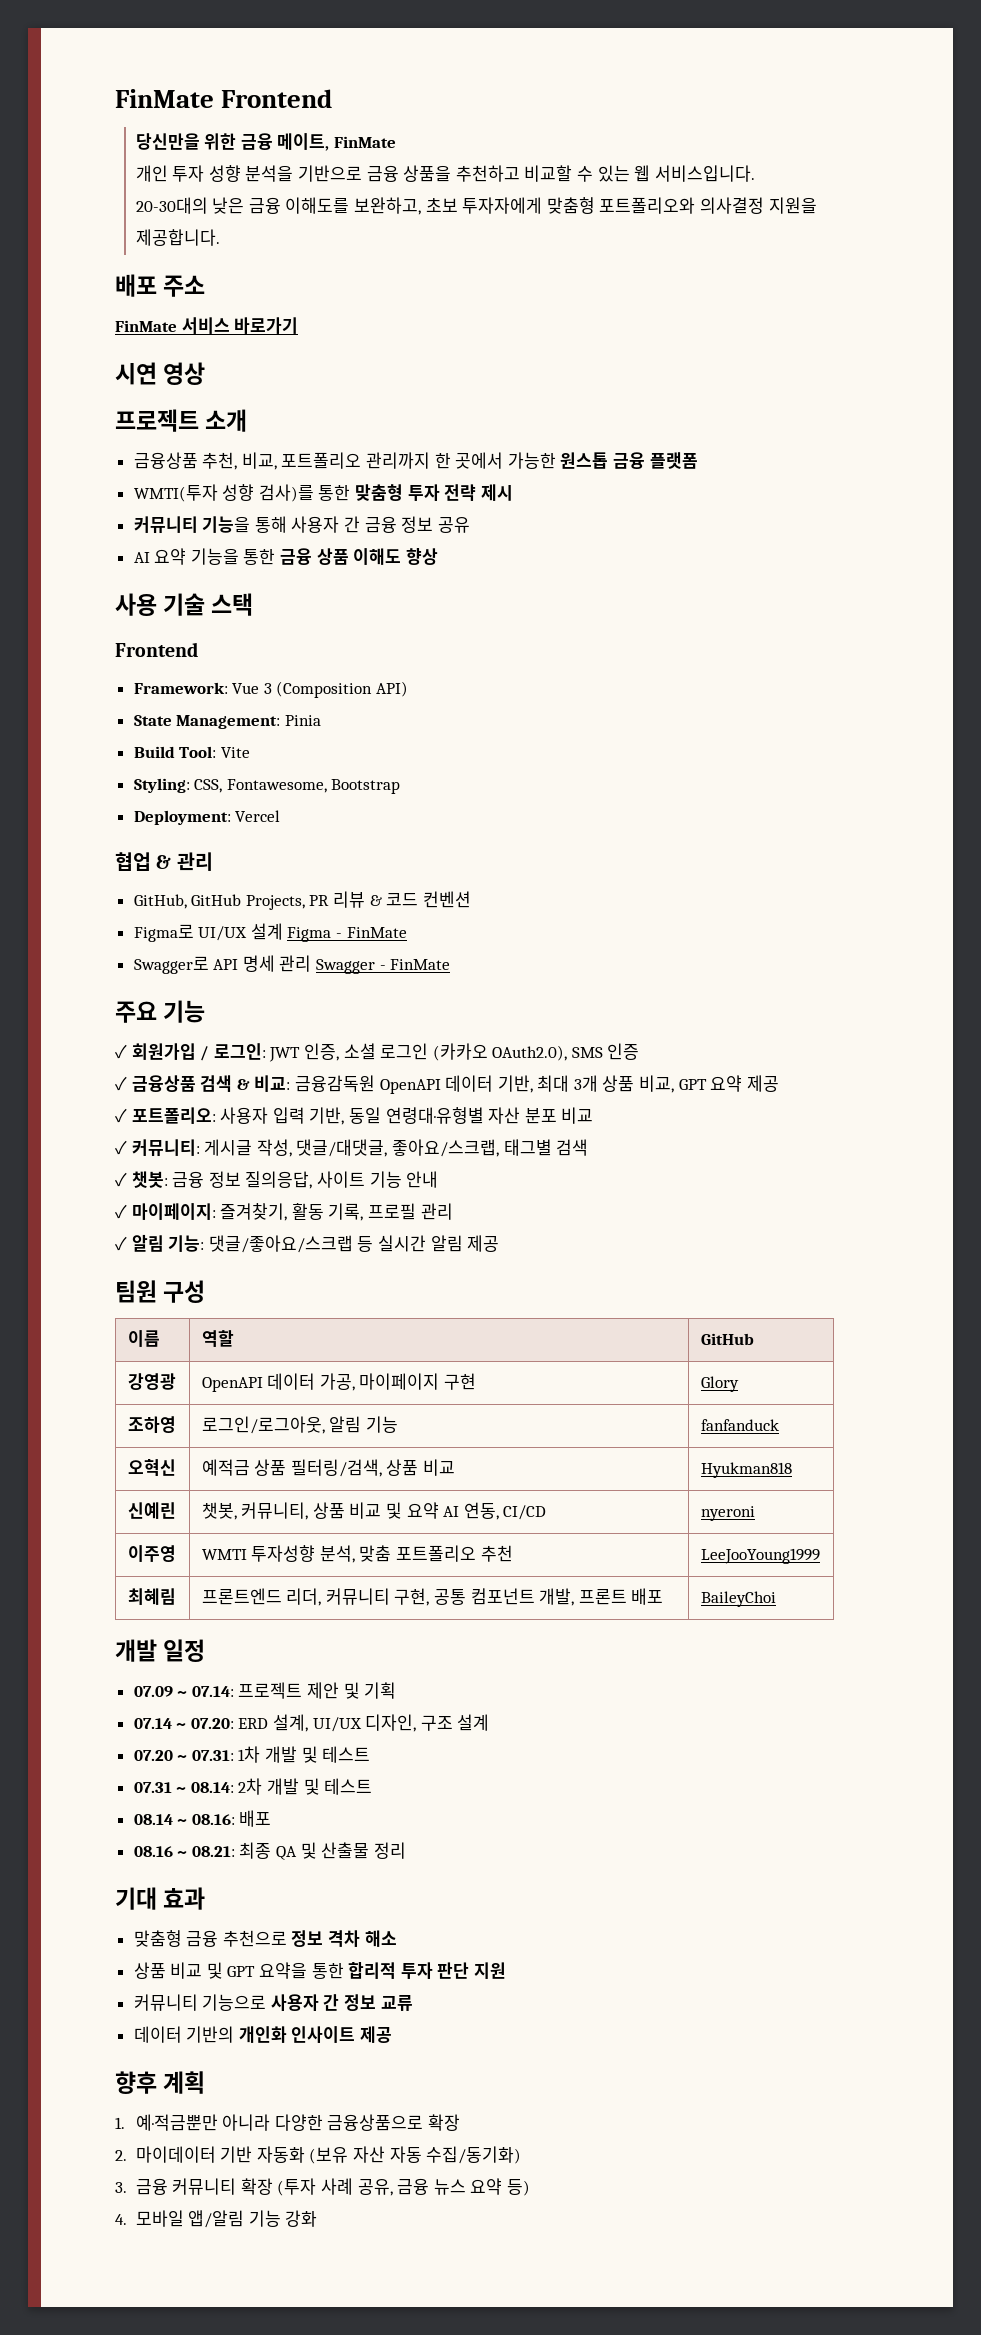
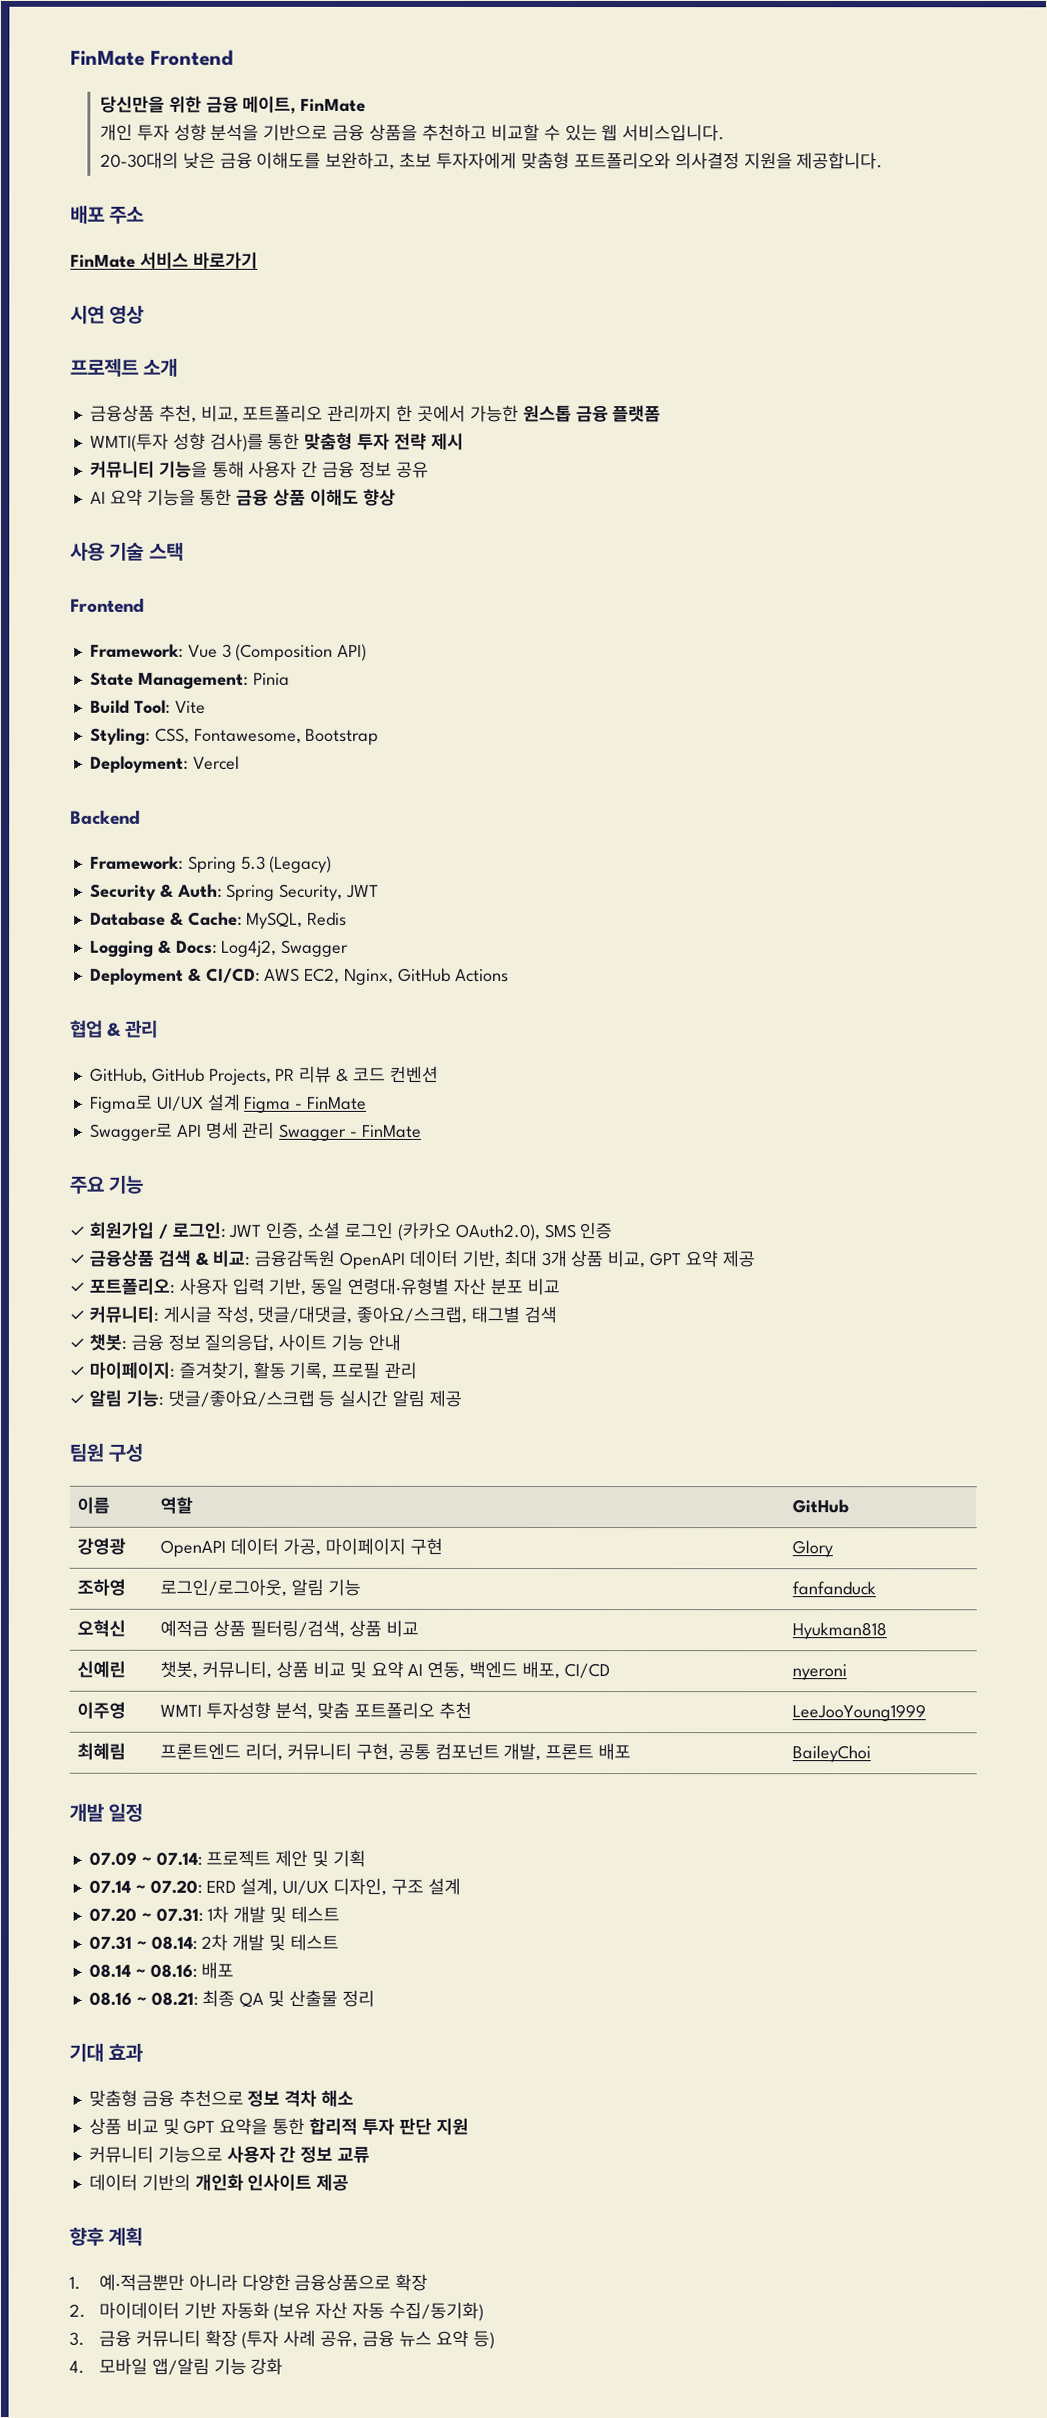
+ Backend
+ Framework: Spring 5.3 (Legacy)
+ Security & Auth: Spring Security, JWT
+ Database & Cache: MySQL, Redis
+ Logging & Docs: Log4j2, Swagger
+ Deployment & CI/CD: AWS EC2, Nginx, GitHub Actions
- 신예린 | 챗봇, 커뮤니티, 상품 비교 및 요약 AI 연동, CI/CD | nyeroni
+ 신예린 | 챗봇, 커뮤니티, 상품 비교 및 요약 AI 연동, 백엔드 배포, CI/CD | nyeroni

